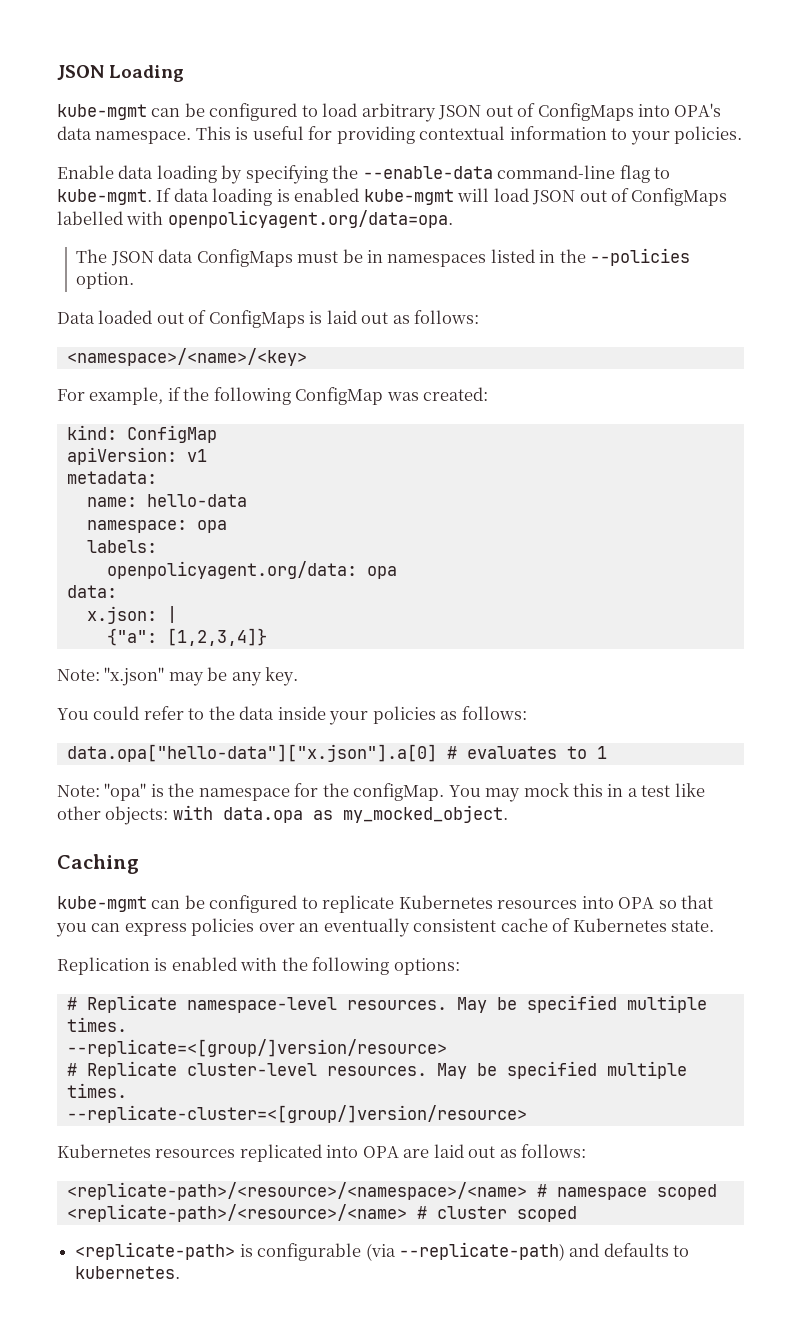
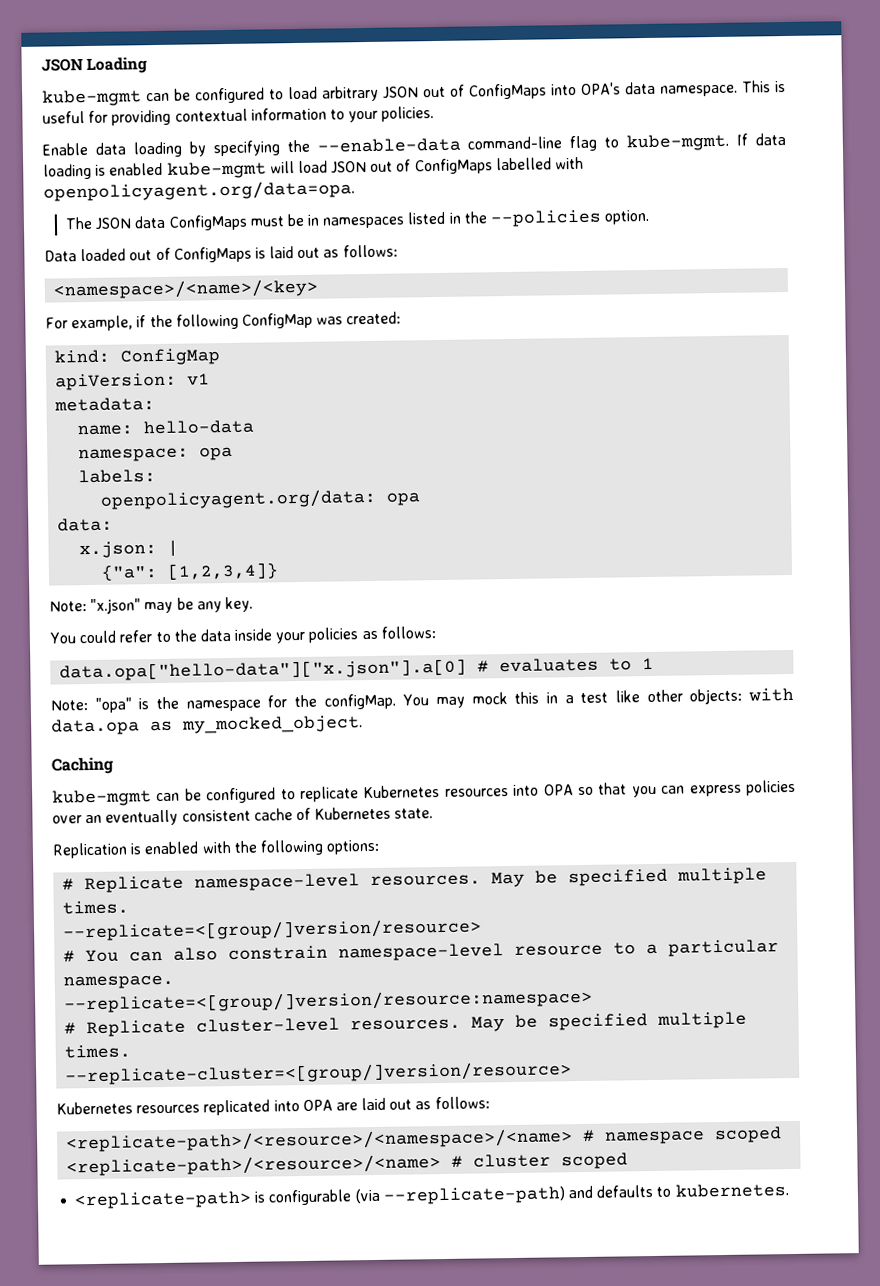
+ # You can also constrain namespace-level resource to a particular namespace.
+ --replicate=<[group/]version/resource:namespace>

